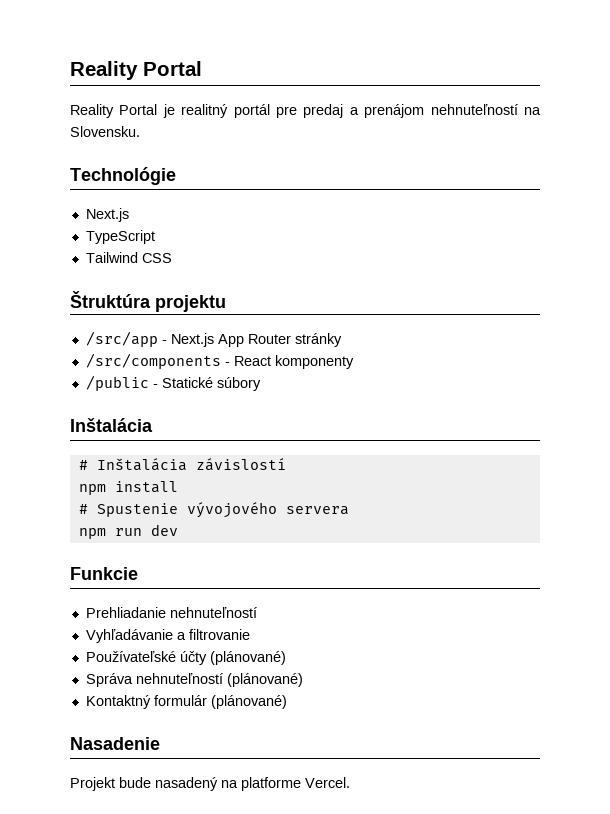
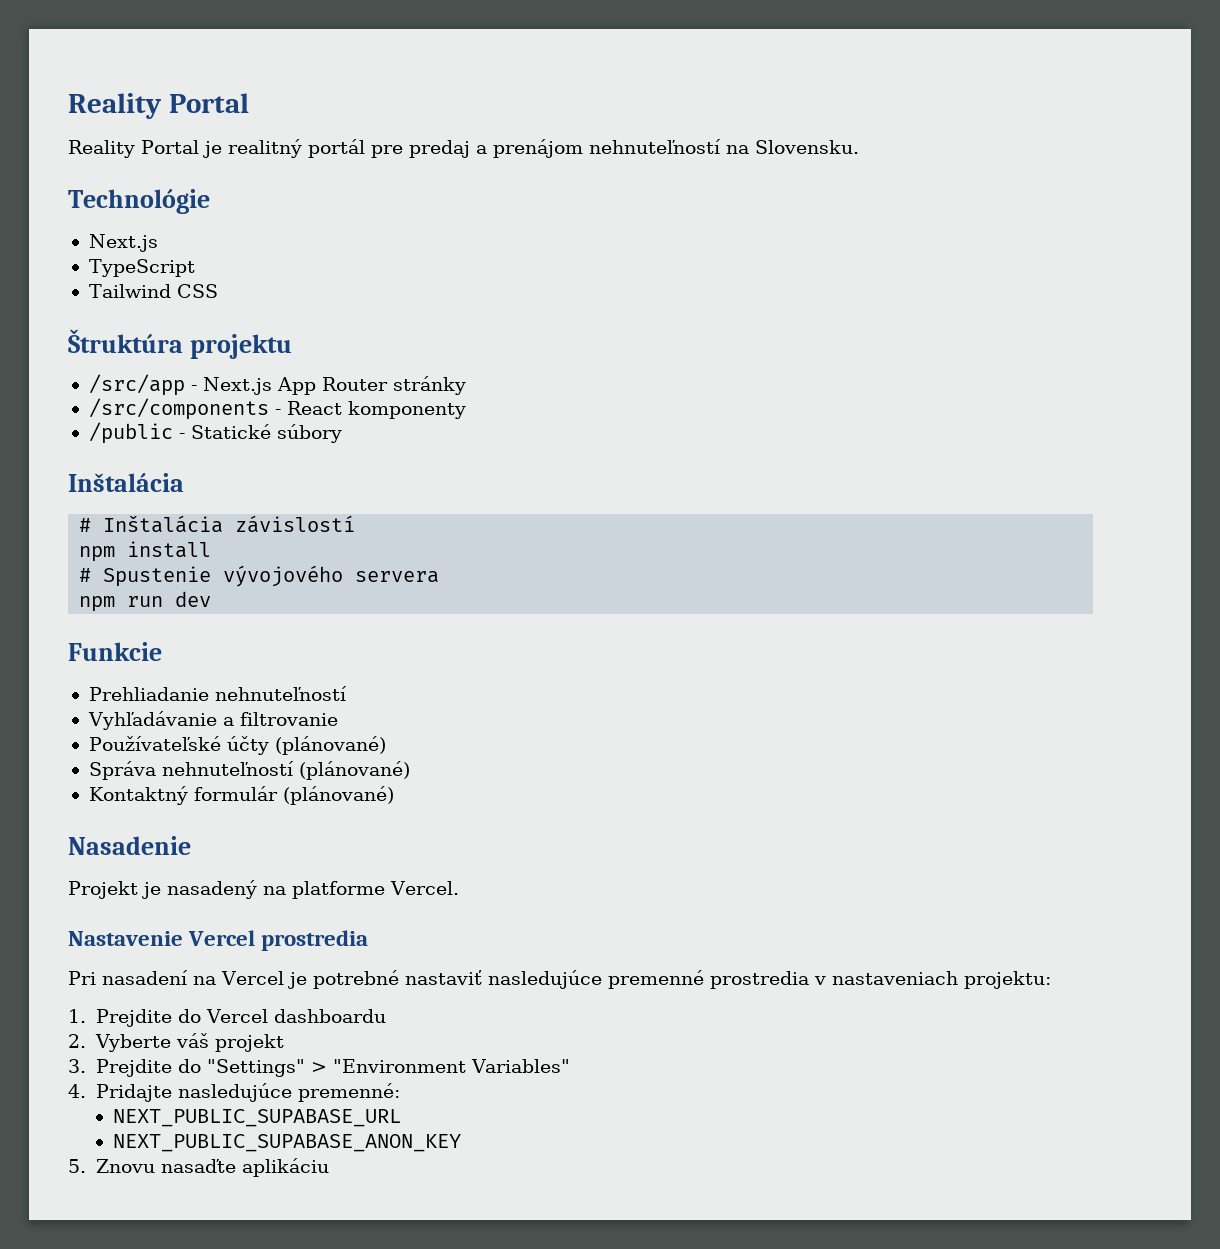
- Projekt bude nasadený na platforme Vercel.
+ Projekt je nasadený na platforme Vercel.
+ Nastavenie Vercel prostredia
+ Pri nasadení na Vercel je potrebné nastaviť nasledujúce premenné prostredia v nastaveniach projektu:
+ 1. Prejdite do Vercel dashboardu
+ 2. Vyberte váš projekt
+ 3. Prejdite do "Settings" > "Environment Variables"
+ 4. Pridajte nasledujúce premenné:
+ NEXT_PUBLIC_SUPABASE_URL
+ NEXT_PUBLIC_SUPABASE_ANON_KEY
+ 5. Znovu nasaďte aplikáciu

